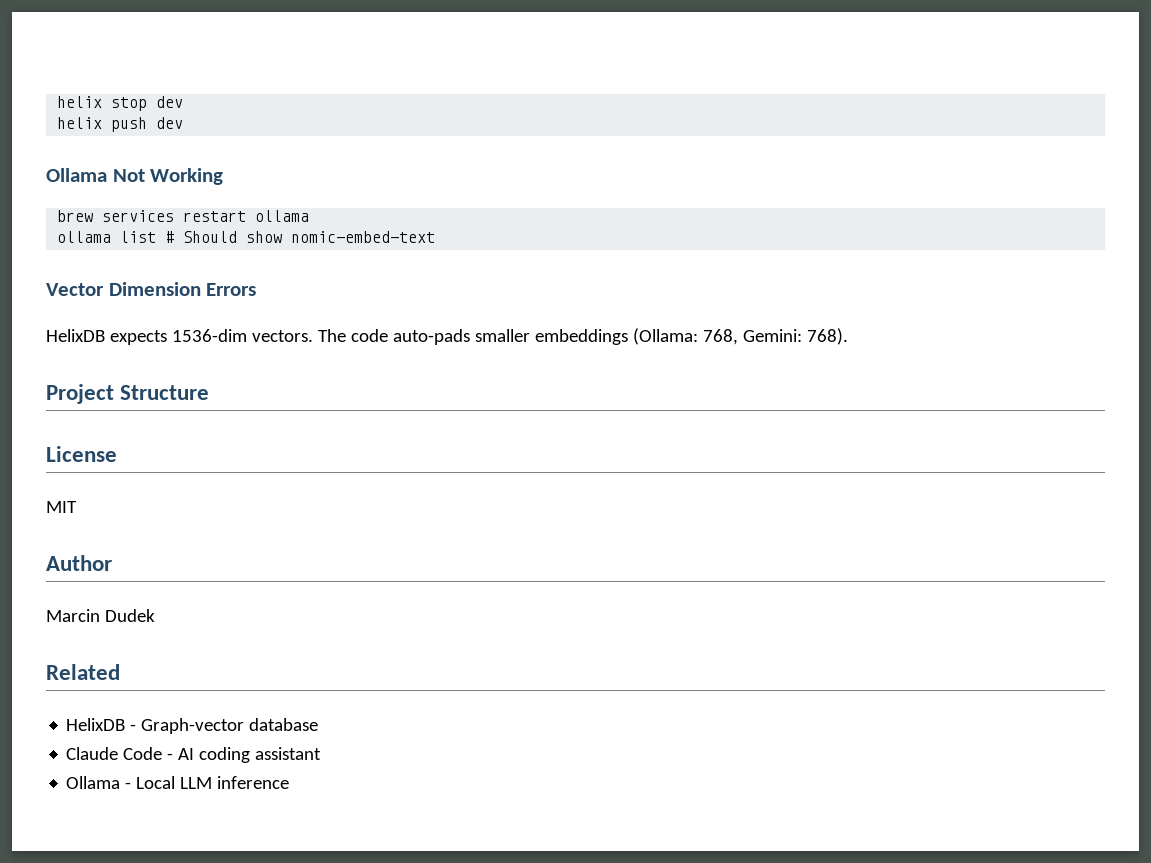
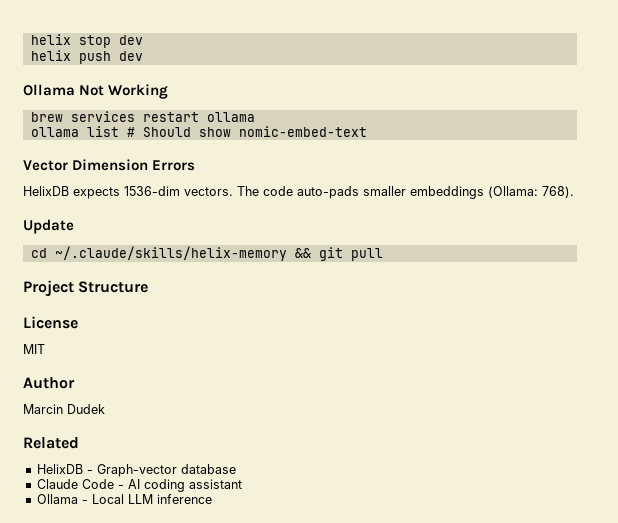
- The code auto-pads smaller embeddings (Ollama: 768, Gemini: 768).
+ The code auto-pads smaller embeddings (Ollama: 768).
+ Update
+ cd ~/.claude/skills/helix-memory && git pull

